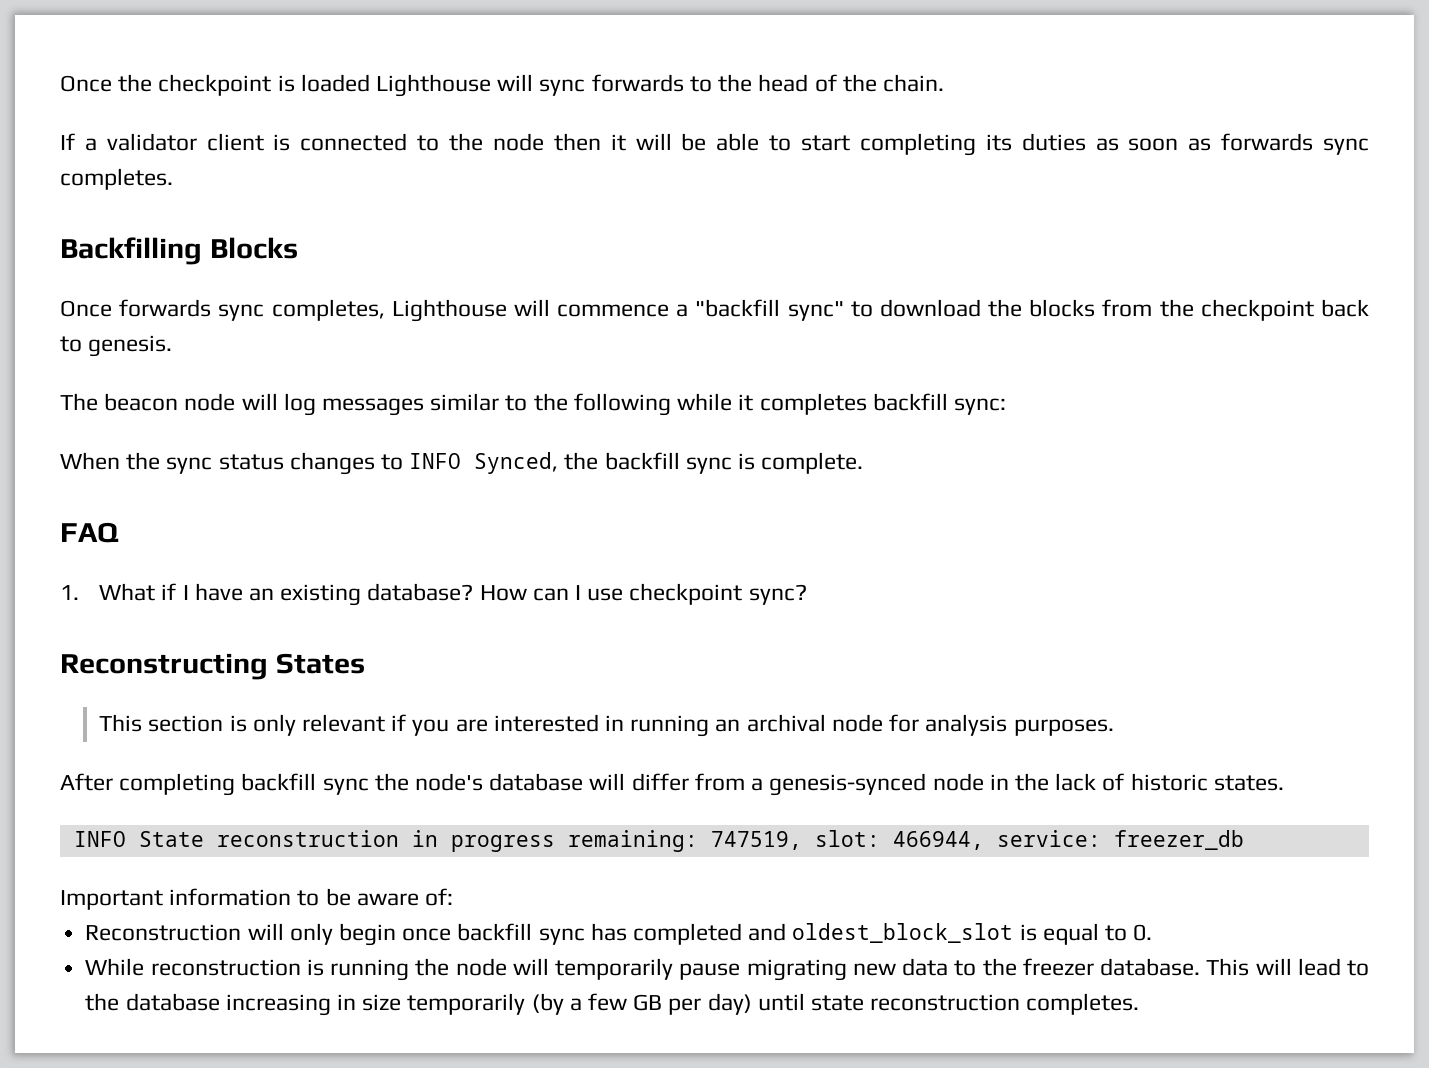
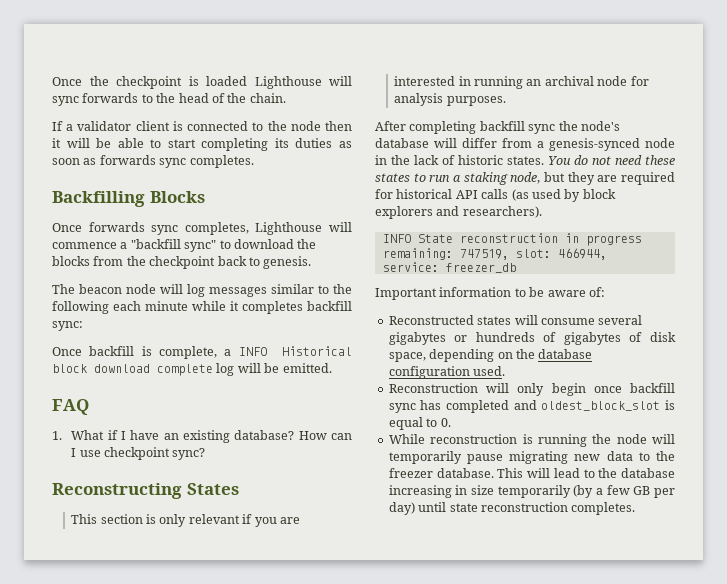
- The beacon node will log messages similar to the following while it completes backfill sync:
+ The beacon node will log messages similar to the following each minute while it completes backfill sync:
- When the sync status changes to INFO Synced, the backfill sync is complete.
+ Once backfill is complete, a INFO Historical block download complete log will be emitted.
+ You do not need these states to run a staking node, but they are required for historical API calls (as used by block explorers and researchers).
+ Reconstructed states will consume several gigabytes or hundreds of gigabytes of disk space, depending on the database configuration used.

